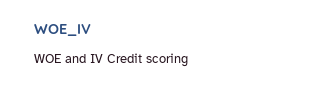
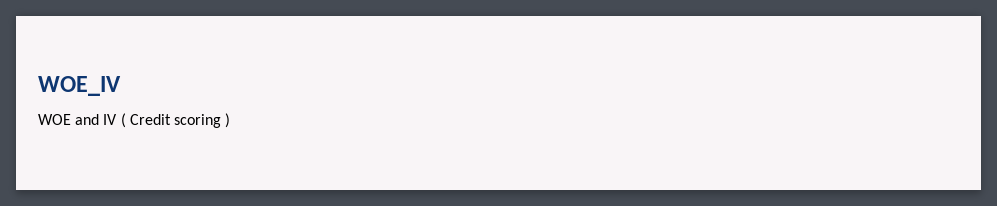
- WOE and IV Credit scoring
+ WOE and IV ( Credit scoring )

